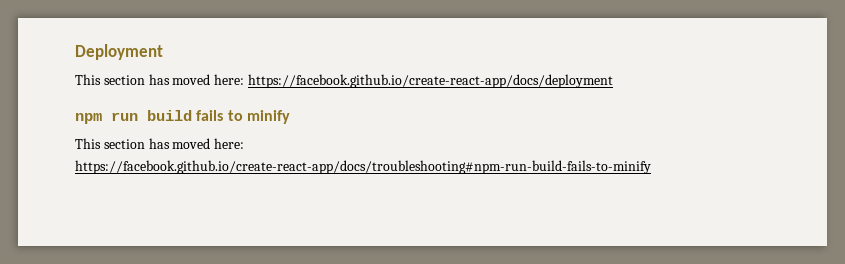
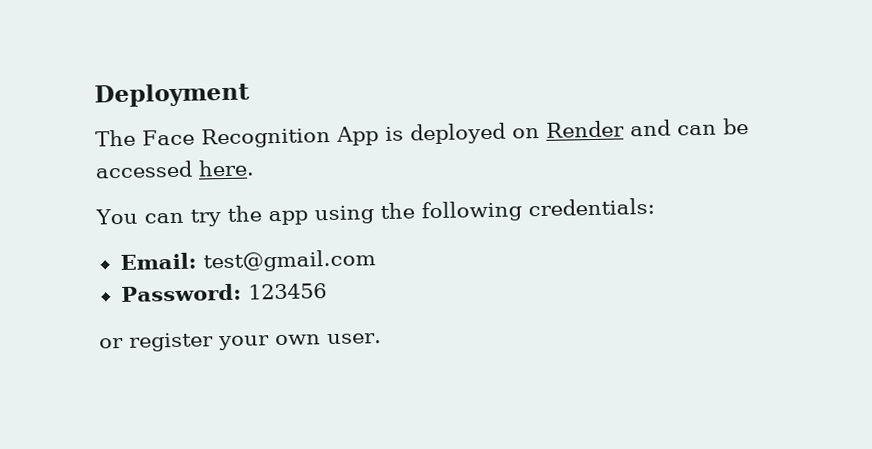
- This section has moved here: https://facebook.github.io/create-react-app/docs/deployment
- npm run build fails to minify
- This section has moved here: https://facebook.github.io/create-react-app/docs/troubleshooting#npm-run-build-fails-to-minify
+ The Face Recognition App is deployed on Render and can be accessed here.
+ You can try the app using the following credentials:
+ Email: test@gmail.com
+ Password: 123456
+ or register your own user.

